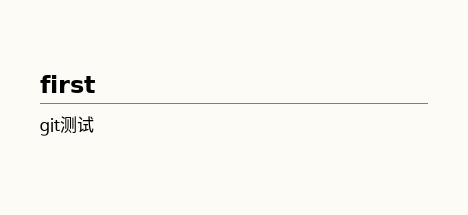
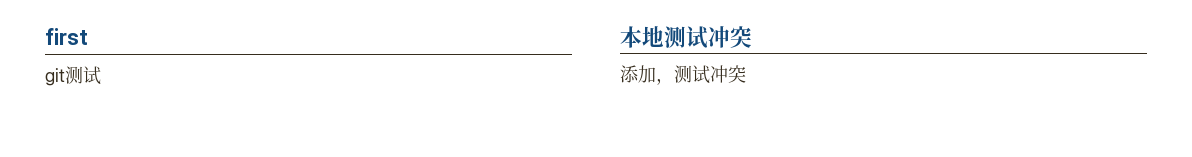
+ 本地测试冲突
+ 添加，测试冲突

